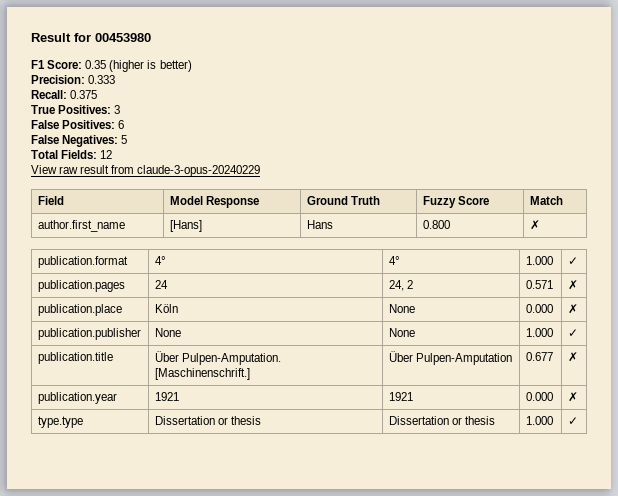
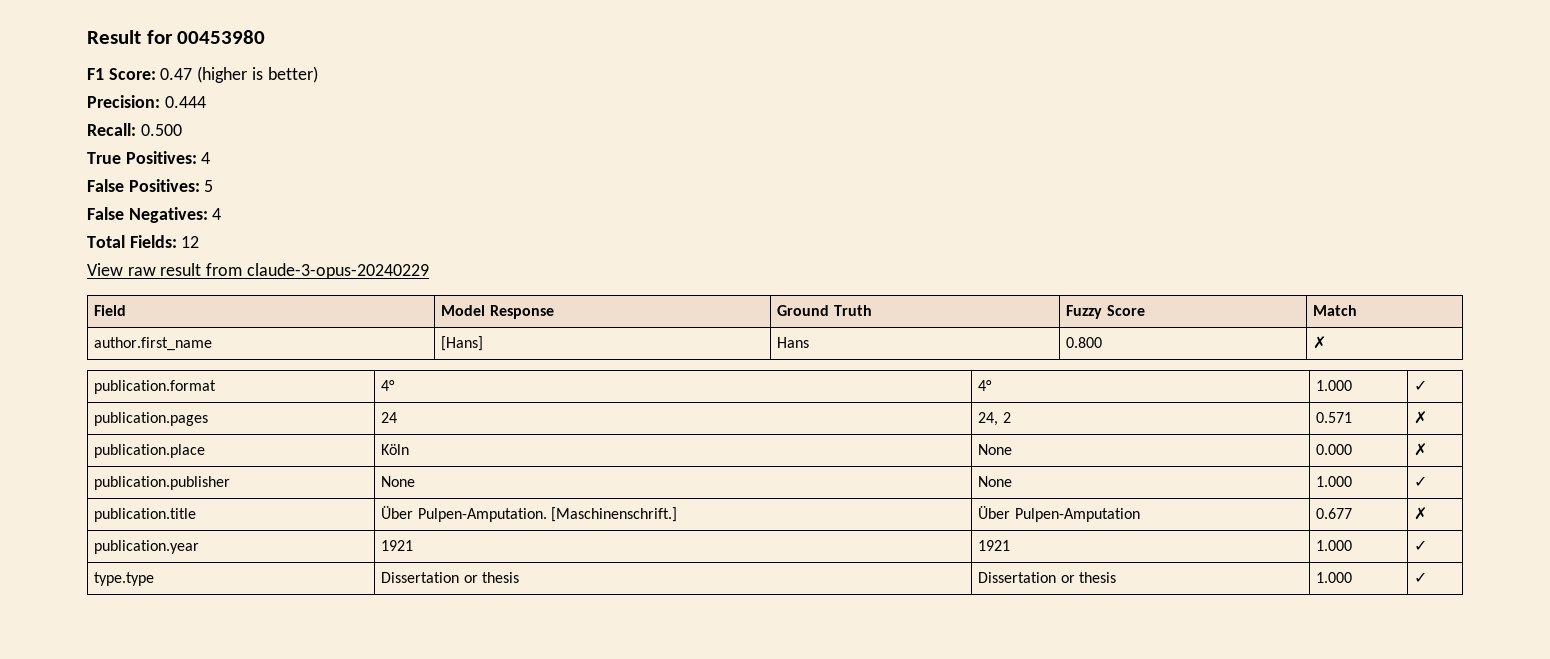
- F1 Score: 0.35 (higher is better)
+ F1 Score: 0.47 (higher is better)
- Precision: 0.333
+ Precision: 0.444
- Recall: 0.375
+ Recall: 0.500
- True Positives: 3
+ True Positives: 4
- False Positives: 6
+ False Positives: 5
- False Negatives: 5
+ False Negatives: 4
- publication.year | 1921 | 1921 | 0.000 | ✗
+ publication.year | 1921 | 1921 | 1.000 | ✓

